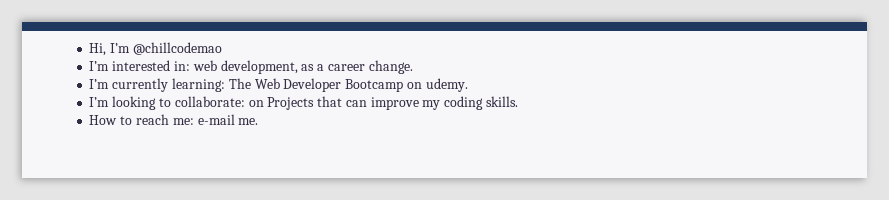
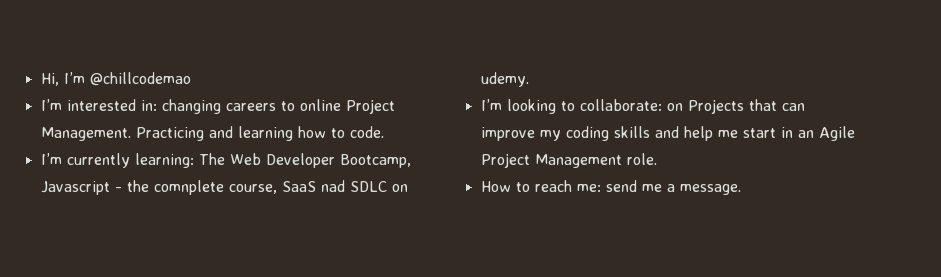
- I’m interested in: web development, as a career change.
+ I’m interested in: changing careers to online Project Management. Practicing and learning how to code.
- I’m currently learning: The Web Developer Bootcamp on udemy.
+ I’m currently learning: The Web Developer Bootcamp, Javascript - the comnplete course, SaaS nad SDLC on udemy.
- I’m looking to collaborate: on Projects that can improve my coding skills.
+ I’m looking to collaborate: on Projects that can improve my coding skills and help me start in an Agile Project Management role.
- How to reach me: e-mail me.
+ How to reach me: send me a message.

